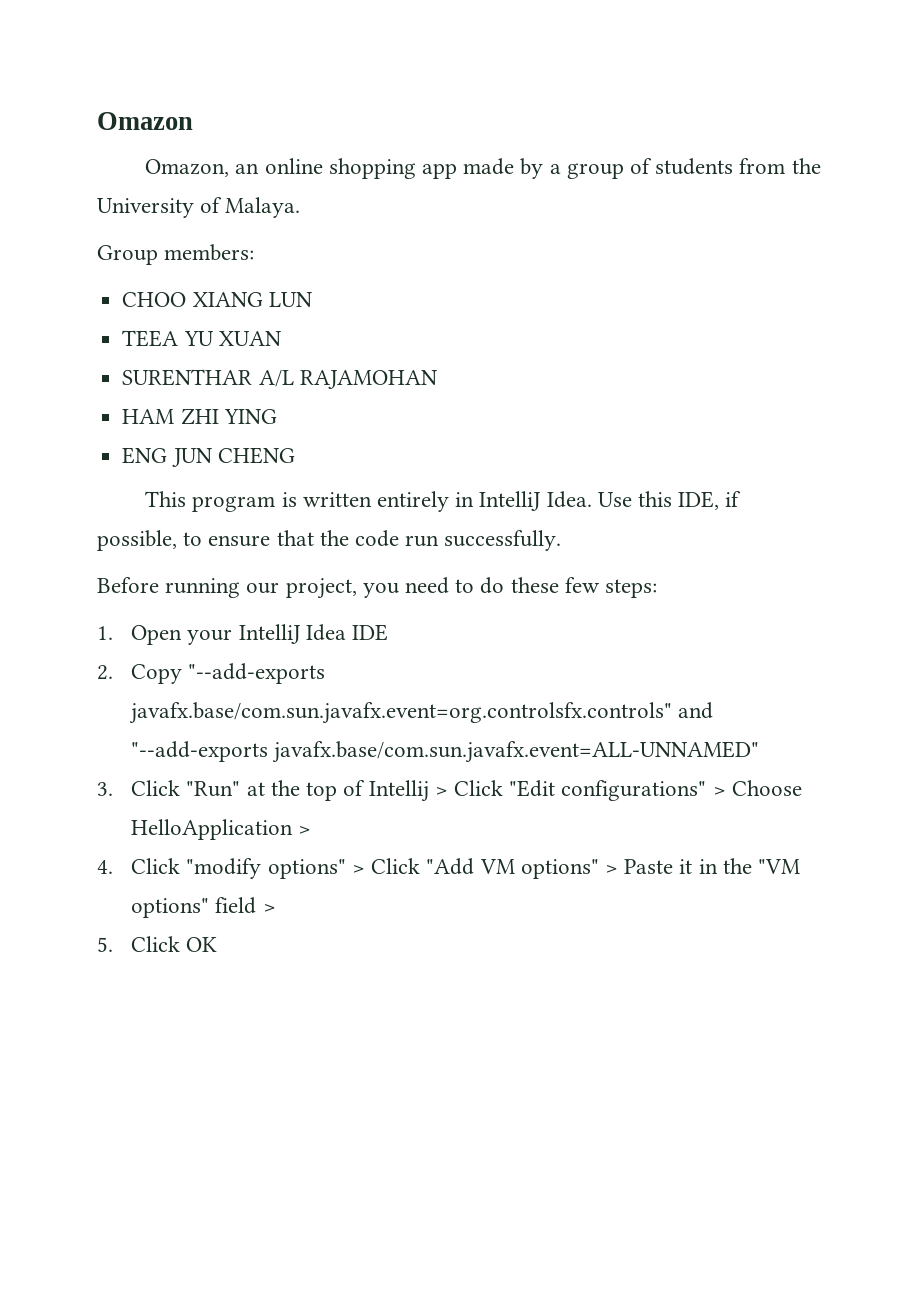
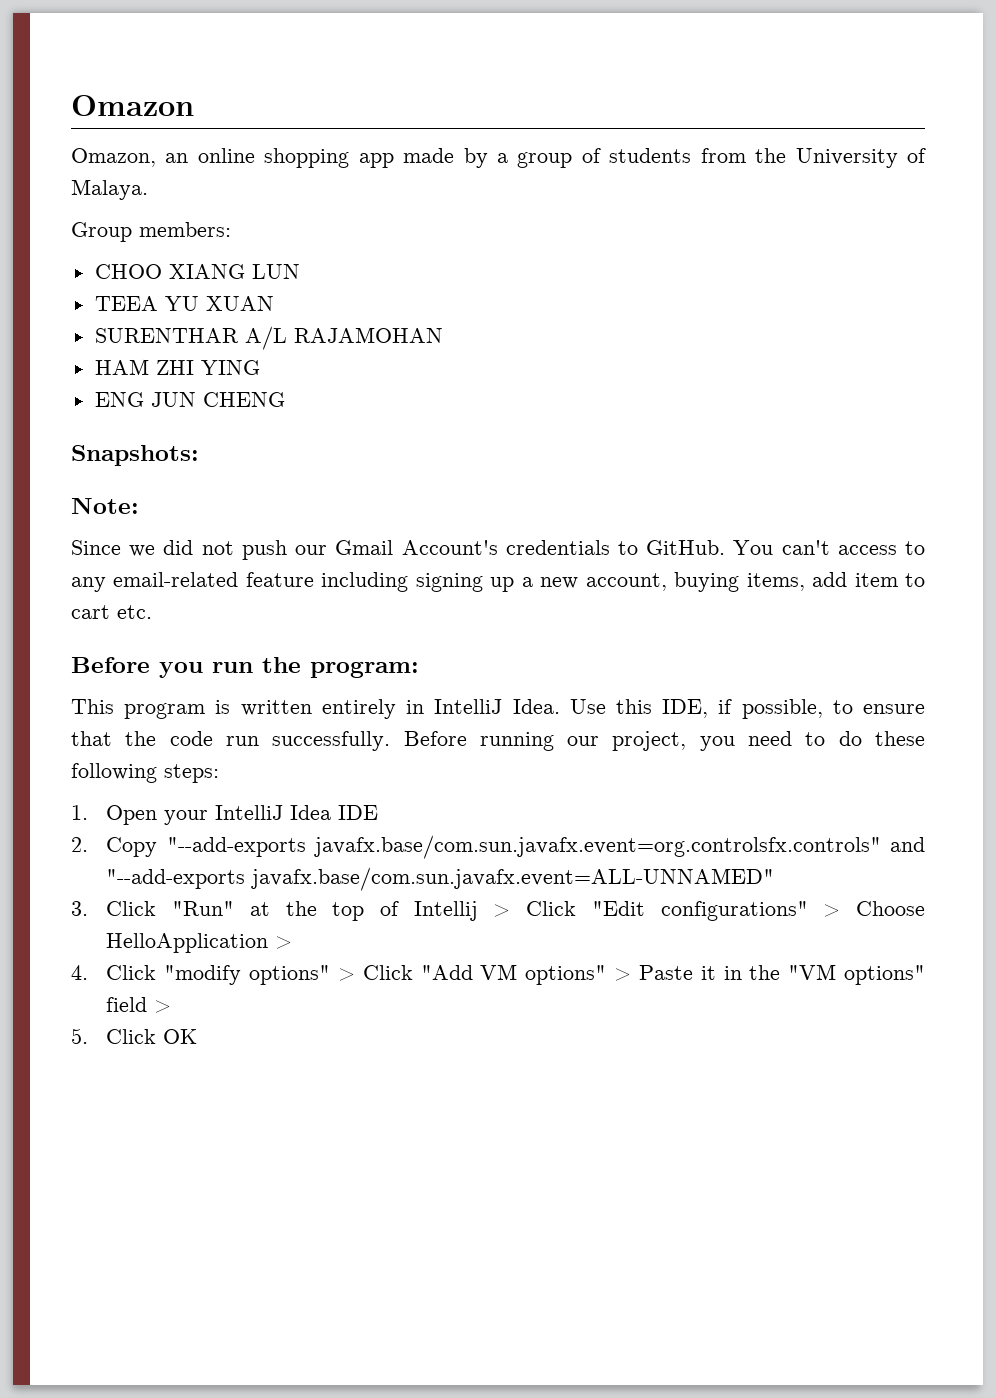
+ Snapshots:
+ Note:
+ Since we did not push our Gmail Account's credentials to GitHub. You can't access to any email-related feature including signing up a new account, buying items, add item to cart etc.
+ Before you run the program:
- Use this IDE, if possible, to ensure that the code run successfully.
- Before running our project, you need to do these few steps:
+ Use this IDE, if possible, to ensure that the code run successfully. Before running our project, you need to do these following steps:

